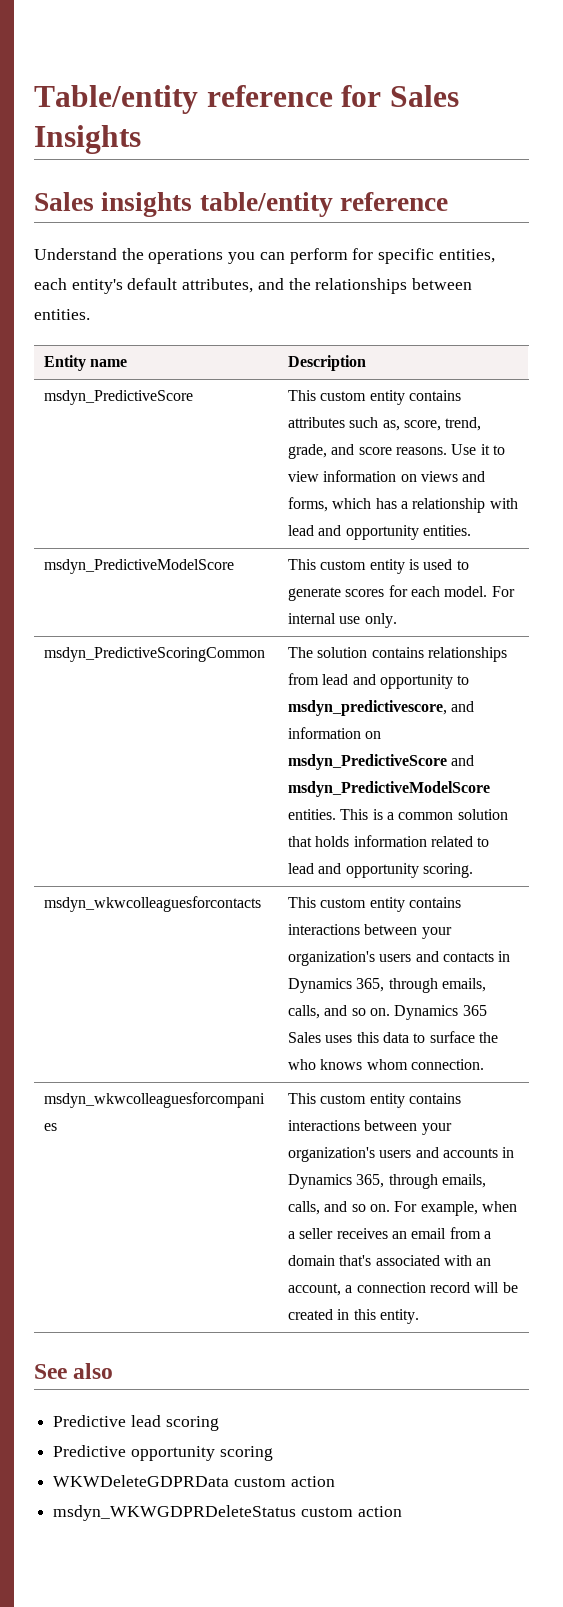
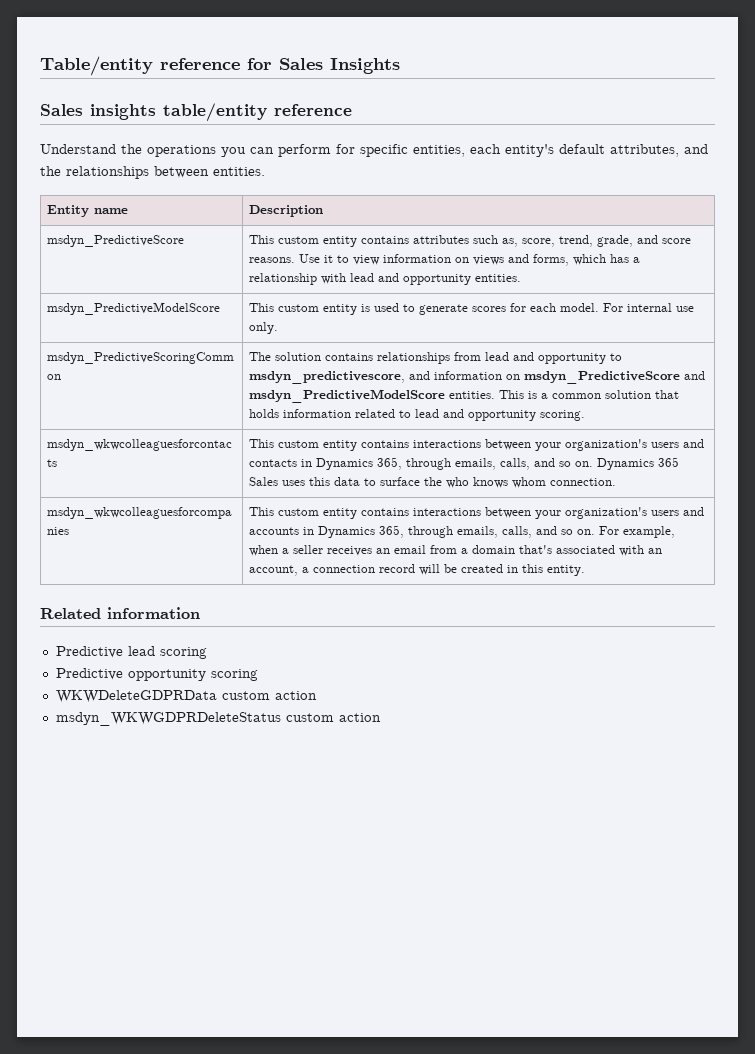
- See also
+ Related information

